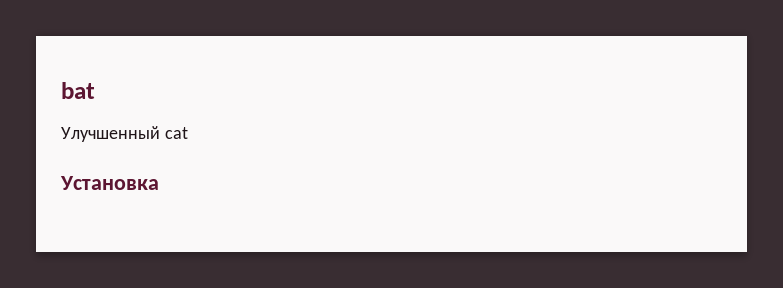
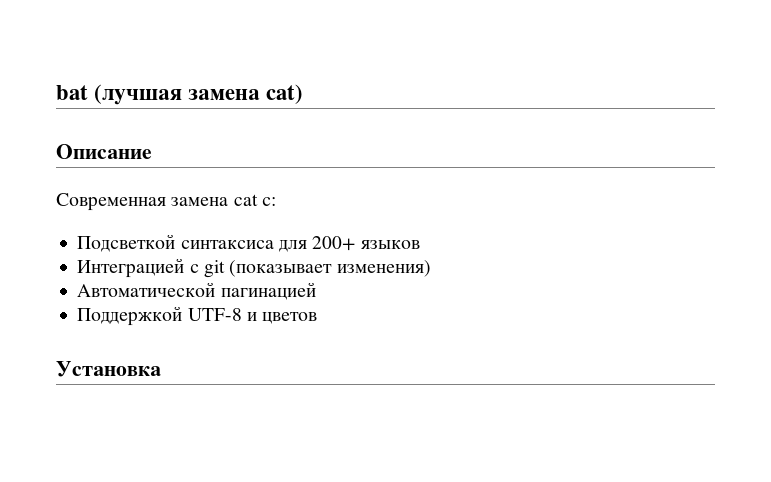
- bat
- Улучшенный cat
+ bat (лучшая замена cat)
+ Описание
+ Современная замена cat с:
+ Подсветкой синтаксиса для 200+ языков
+ Интеграцией с git (показывает изменения)
+ Автоматической пагинацией
+ Поддержкой UTF-8 и цветов

